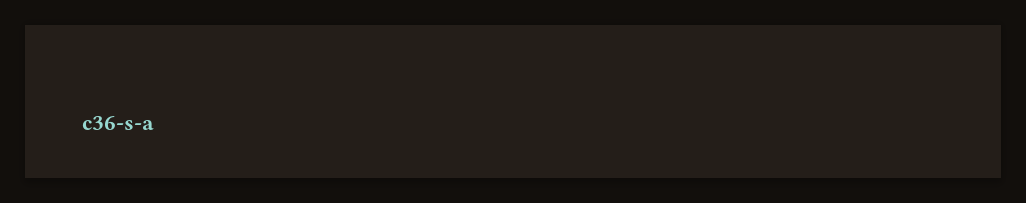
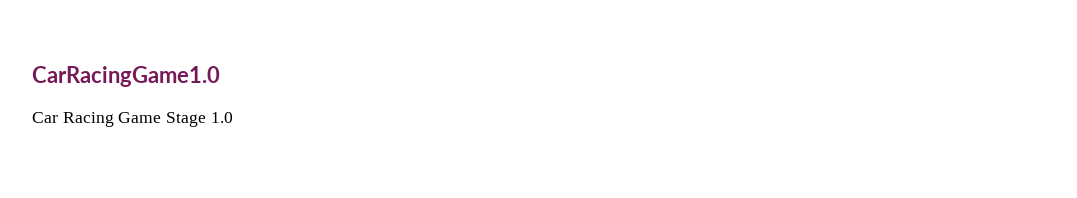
- c36-s-a
+ CarRacingGame1.0
+ Car Racing Game Stage 1.0

